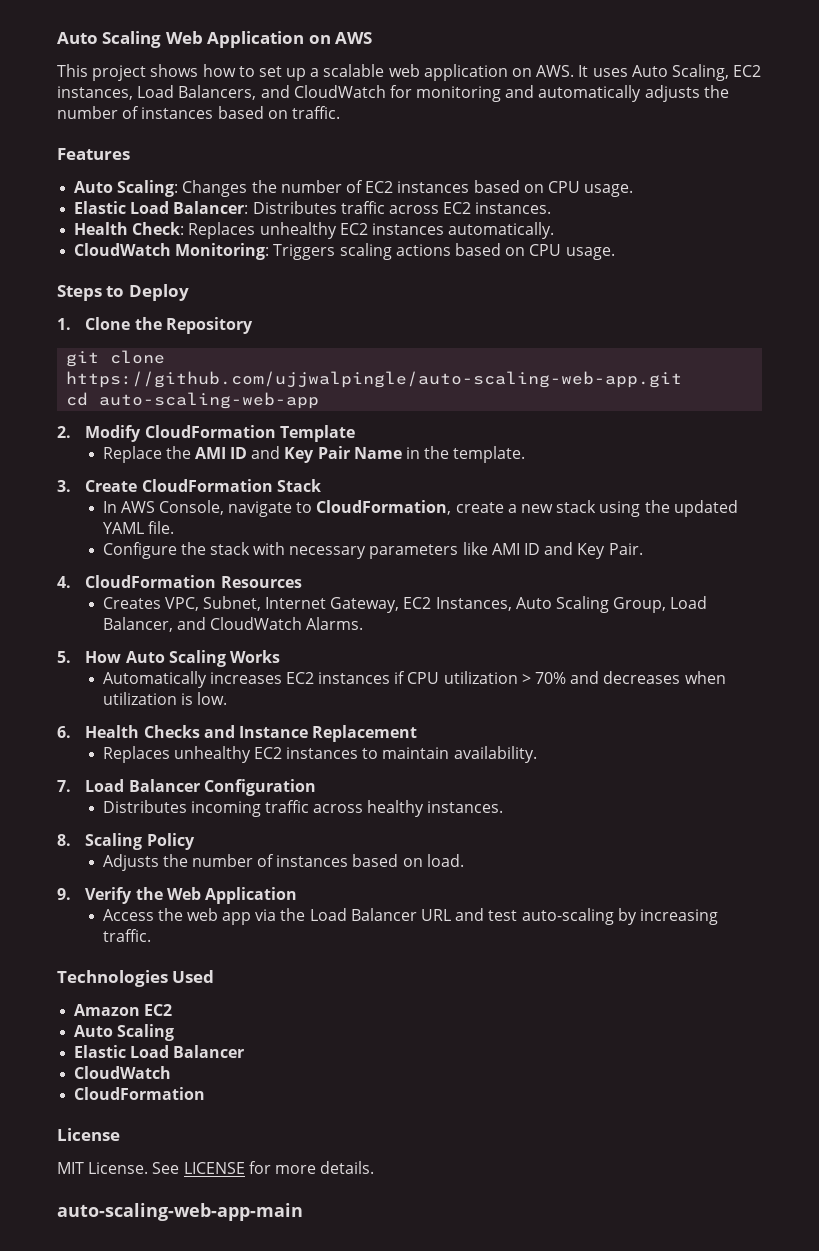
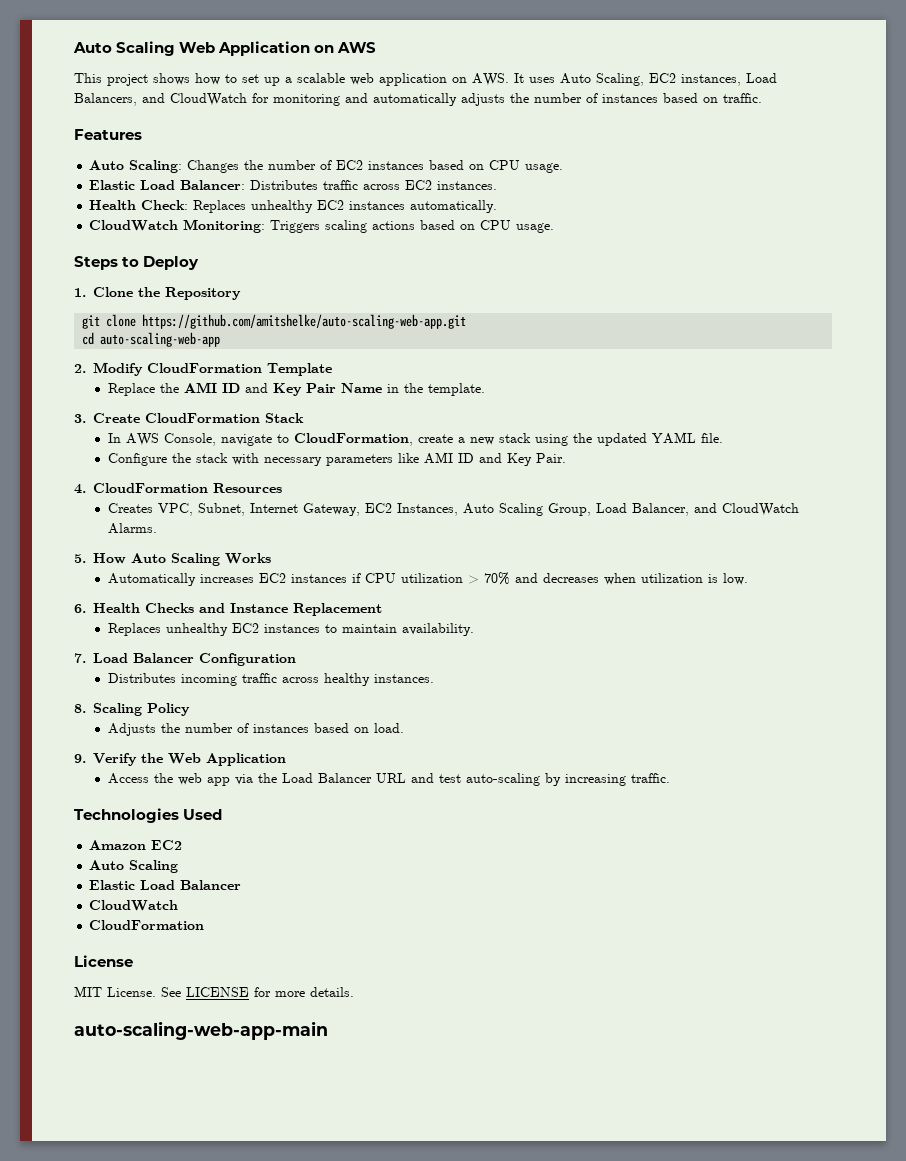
- git clone https://github.com/ujjwalpingle/auto-scaling-web-app.git
+ git clone https://github.com/amitshelke/auto-scaling-web-app.git

